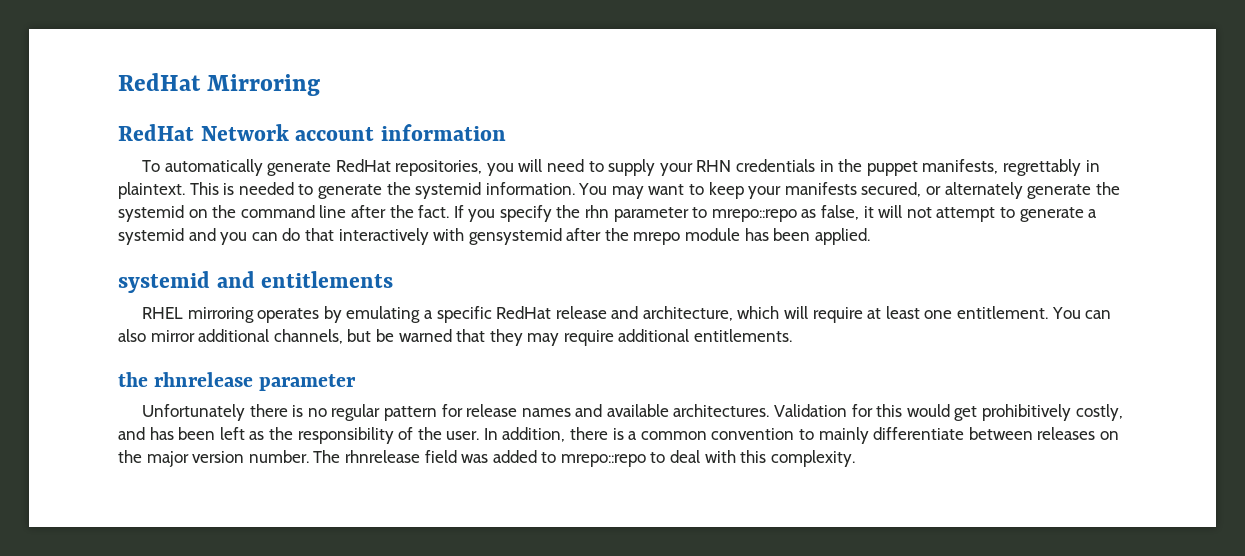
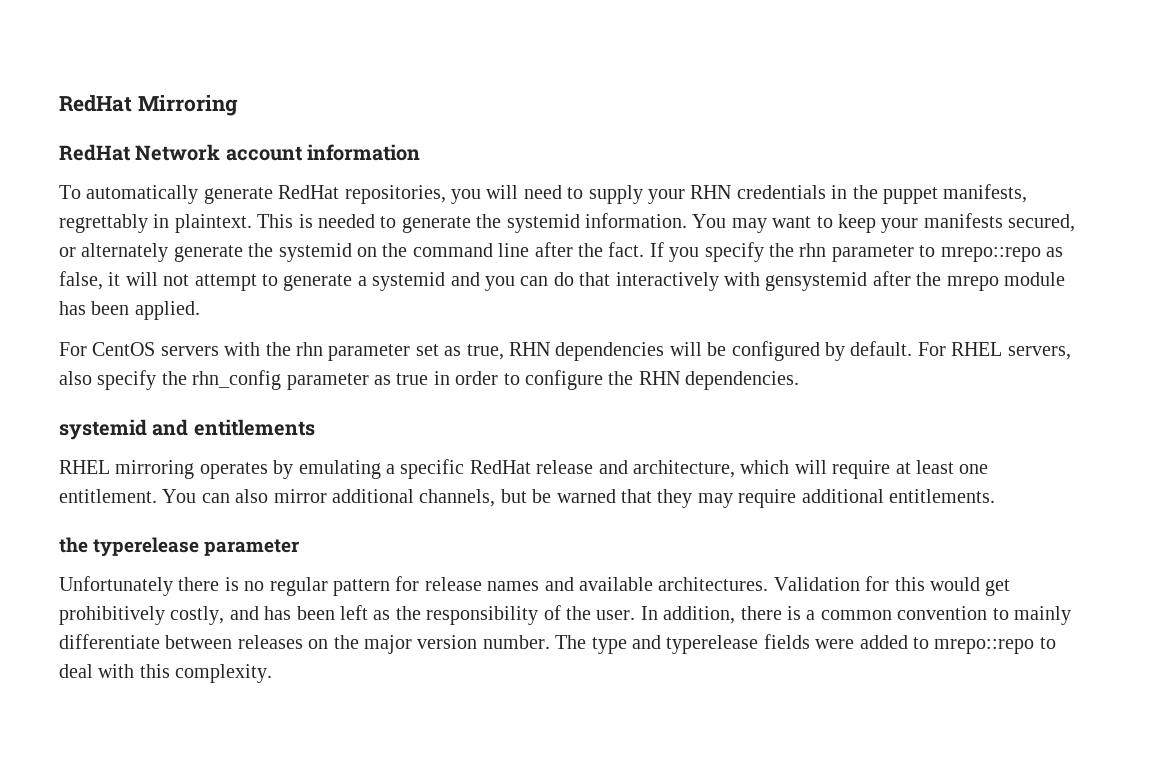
+ For CentOS servers with the rhn parameter set as true, RHN dependencies will be configured by default. For RHEL servers, also specify the rhn_config parameter as true in order to configure the RHN dependencies.
- the rhnrelease parameter
+ the typerelease parameter
- The rhnrelease field was added to mrepo::repo to deal with this complexity.
+ The type and typerelease fields were added to mrepo::repo to deal with this complexity.

